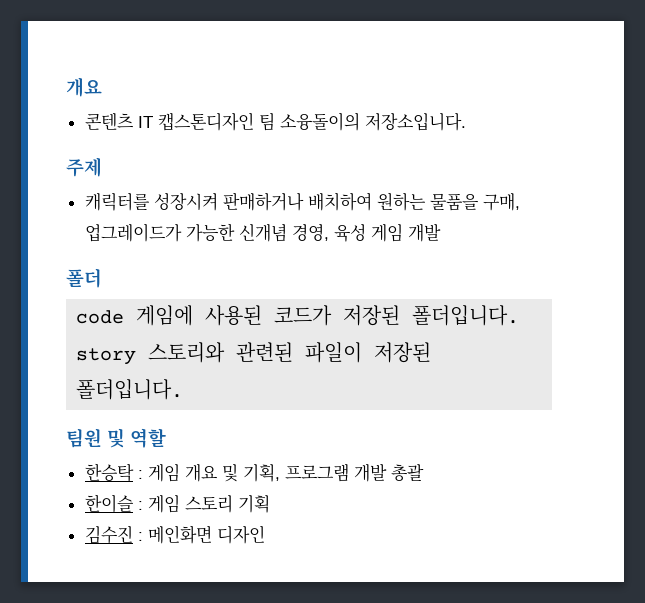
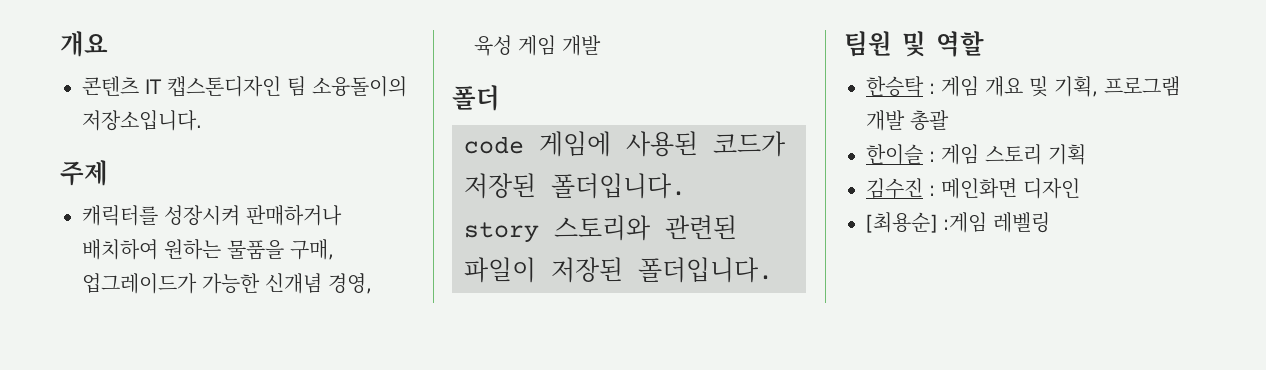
+ [최용순] :게임 레벨링

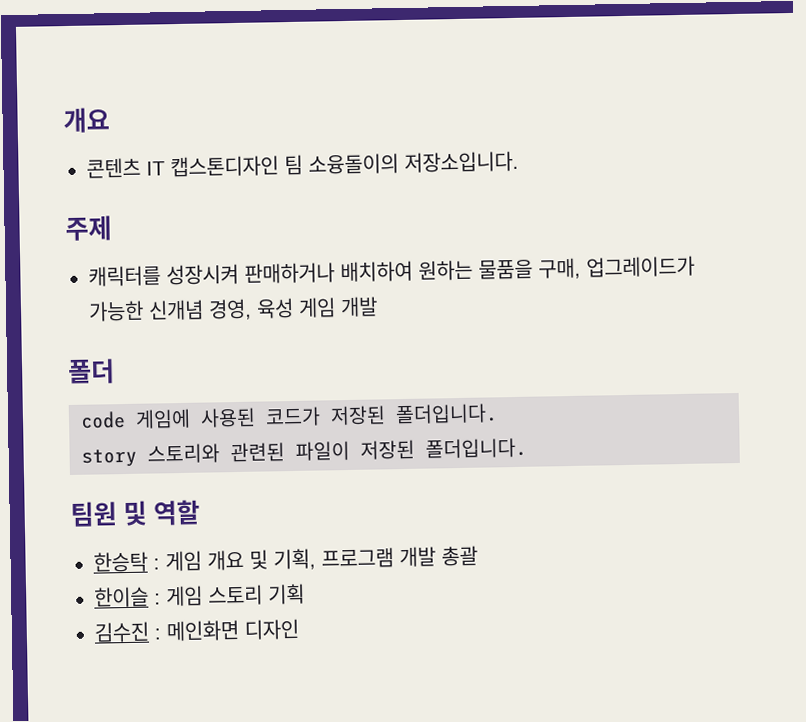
- [최용순] :게임 레벨링

